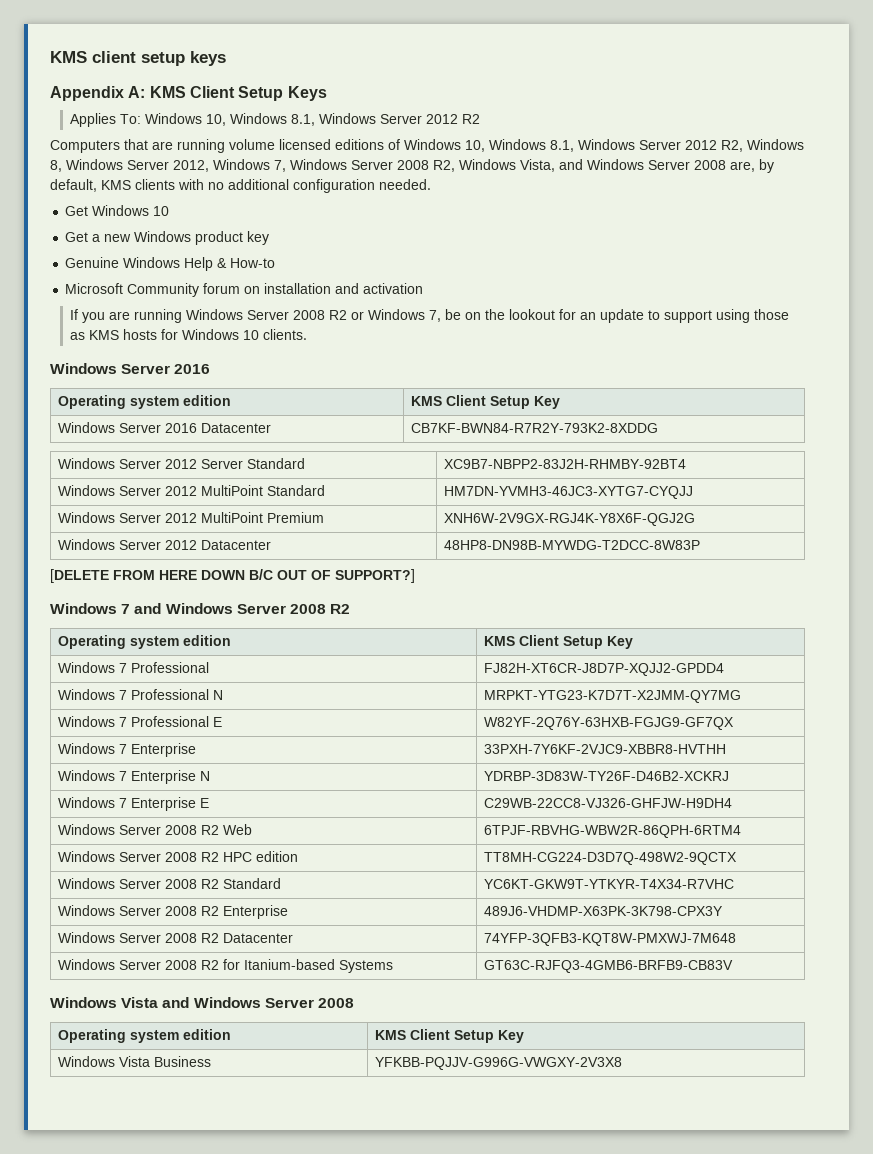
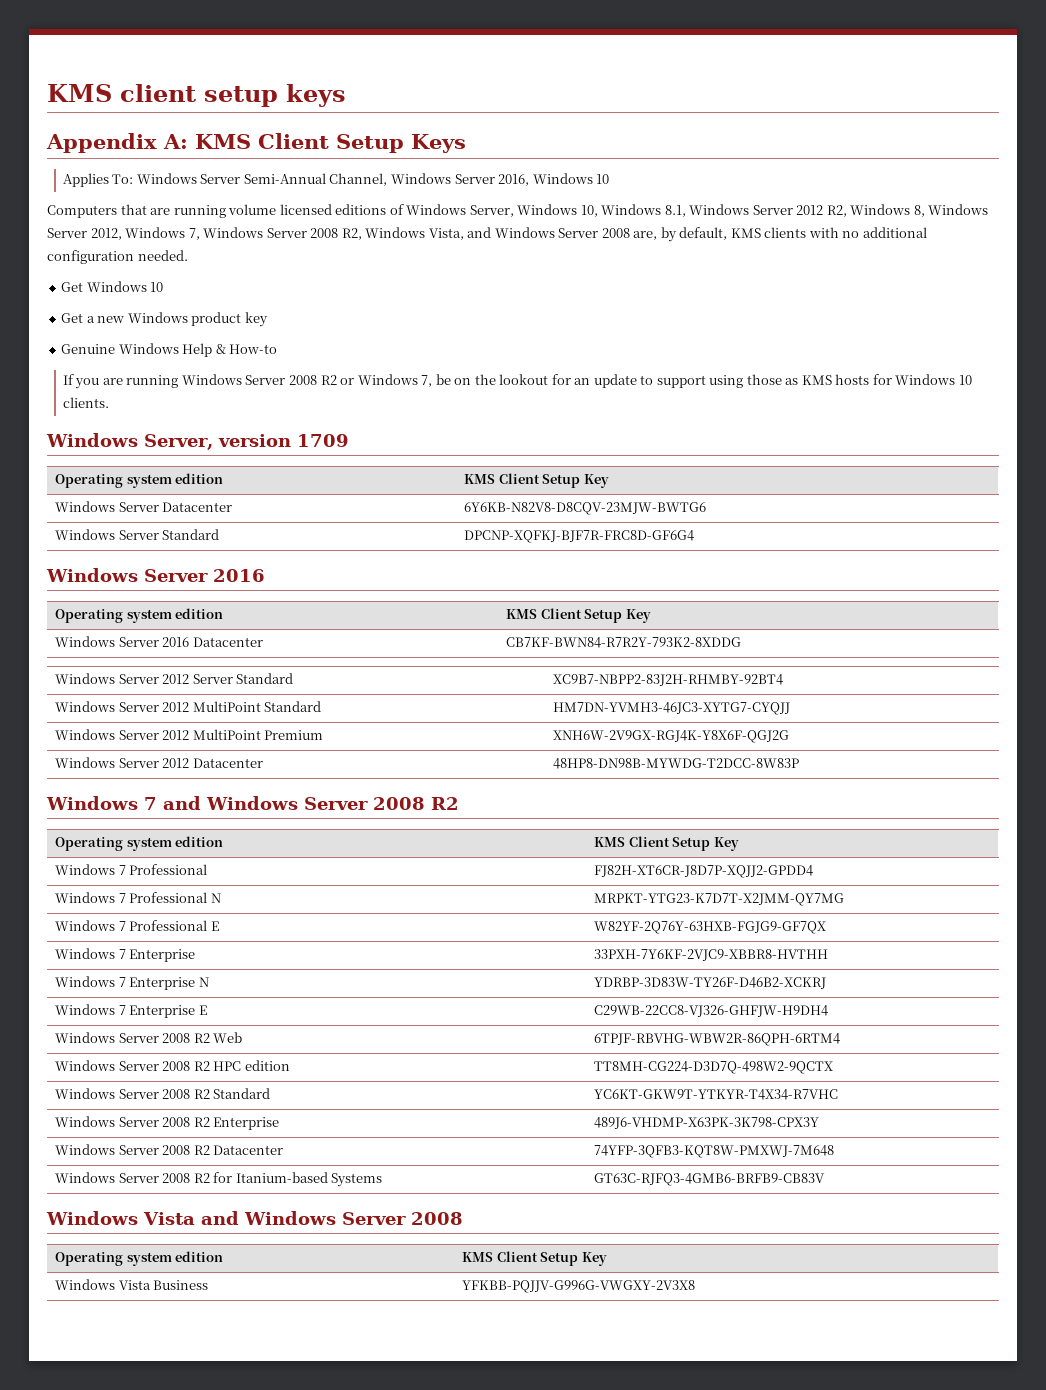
- Applies To: Windows 10, Windows 8.1, Windows Server 2012 R2
+ Applies To: Windows Server Semi-Annual Channel, Windows Server 2016, Windows 10
- Computers that are running volume licensed editions of Windows 10, Windows 8.1, Windows Server 2012 R2, Windows 8, Windows Server 2012, Windows 7, Windows Server 2008 R2, Windows Vista, and Windows Server 2008 are, by default, KMS clients with no additional configuration needed.
+ Computers that are running volume licensed editions of Windows Server, Windows 10, Windows 8.1, Windows Server 2012 R2, Windows 8, Windows Server 2012, Windows 7, Windows Server 2008 R2, Windows Vista, and Windows Server 2008 are, by default, KMS clients with no additional configuration needed.
- Microsoft Community forum on installation and activation
+ Windows Server, version 1709
+ Operating system edition | KMS Client Setup Key
+ Windows Server Datacenter | 6Y6KB-N82V8-D8CQV-23MJW-BWTG6
+ Windows Server Standard | DPCNP-XQFKJ-BJF7R-FRC8D-GF6G4
- [DELETE FROM HERE DOWN B/C OUT OF SUPPORT?]

